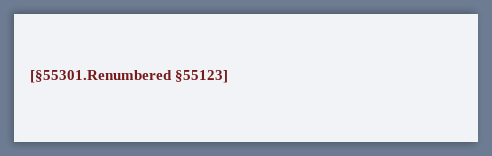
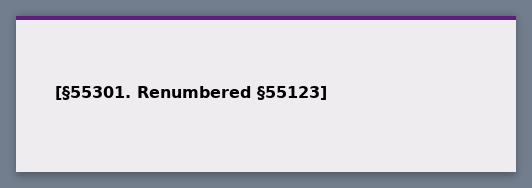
- [§55301.Renumbered §55123]
+ [§55301. Renumbered §55123]

